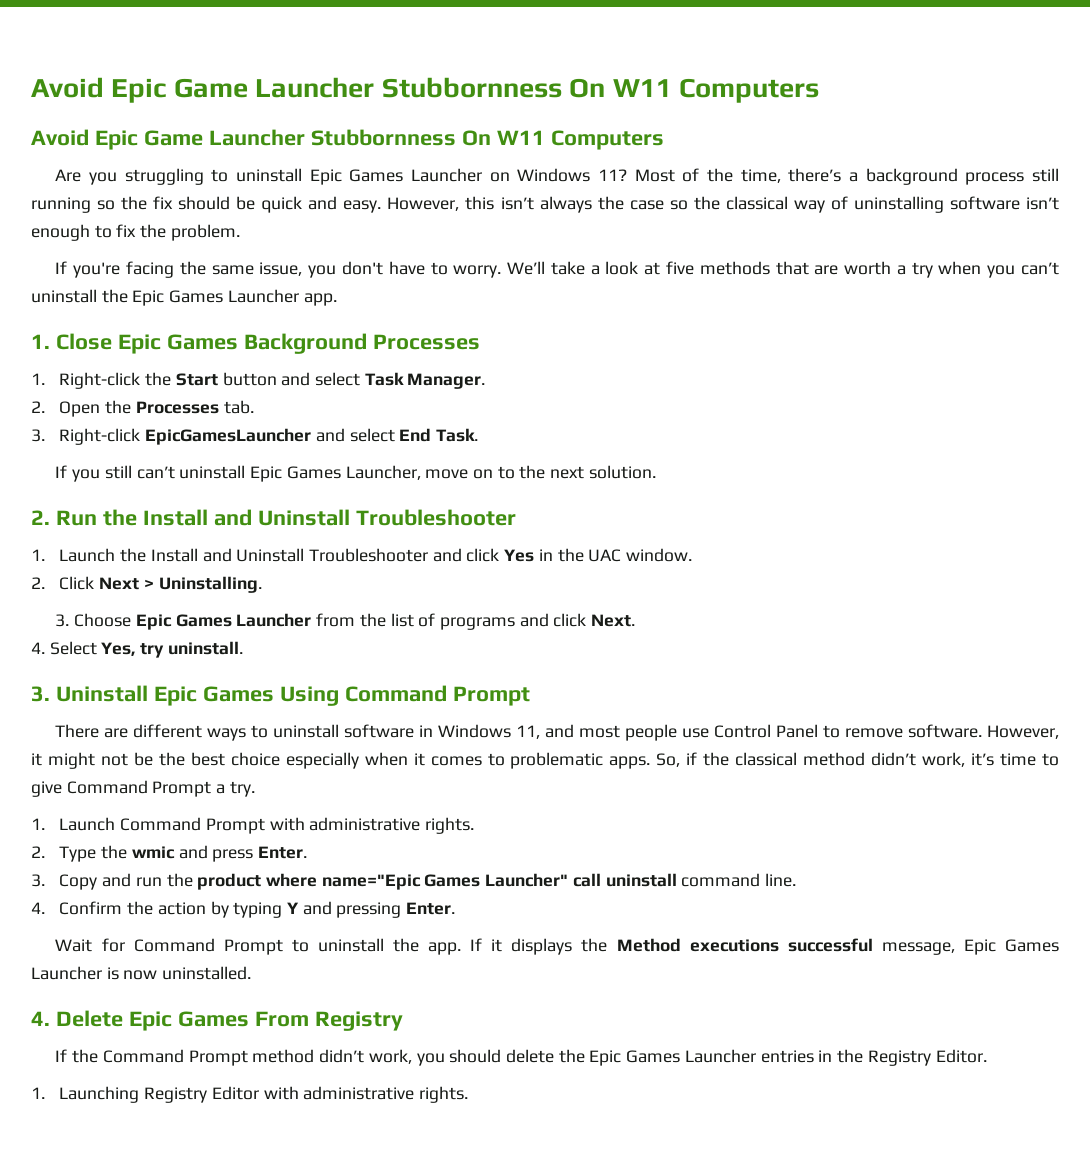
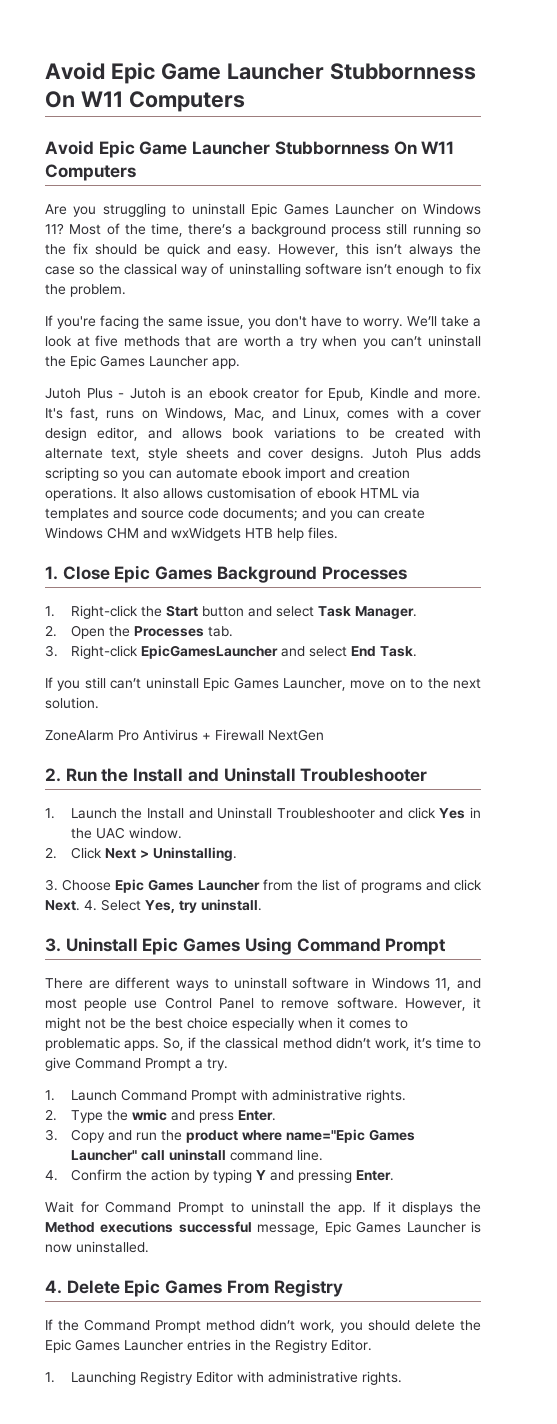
+ Jutoh Plus - Jutoh is an ebook creator for Epub, Kindle and more. It's fast, runs on Windows, Mac, and Linux, comes with a cover design editor, and allows book variations to be created with alternate text, style sheets and cover designs. Jutoh Plus adds scripting so you can automate ebook import and creation operations. It also allows customisation of ebook HTML via templates and source code documents; and you can create Windows CHM and wxWidgets HTB help files.
+ ZoneAlarm Pro Antivirus + Firewall NextGen
- 3. Choose Epic Games Launcher from the list of programs and click Next.
- 4. Select Yes, try uninstall.
+ 3. Choose Epic Games Launcher from the list of programs and click Next. 4. Select Yes, try uninstall.

